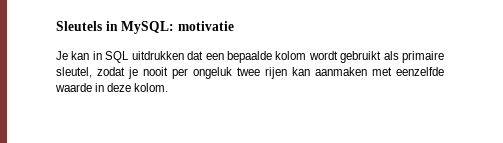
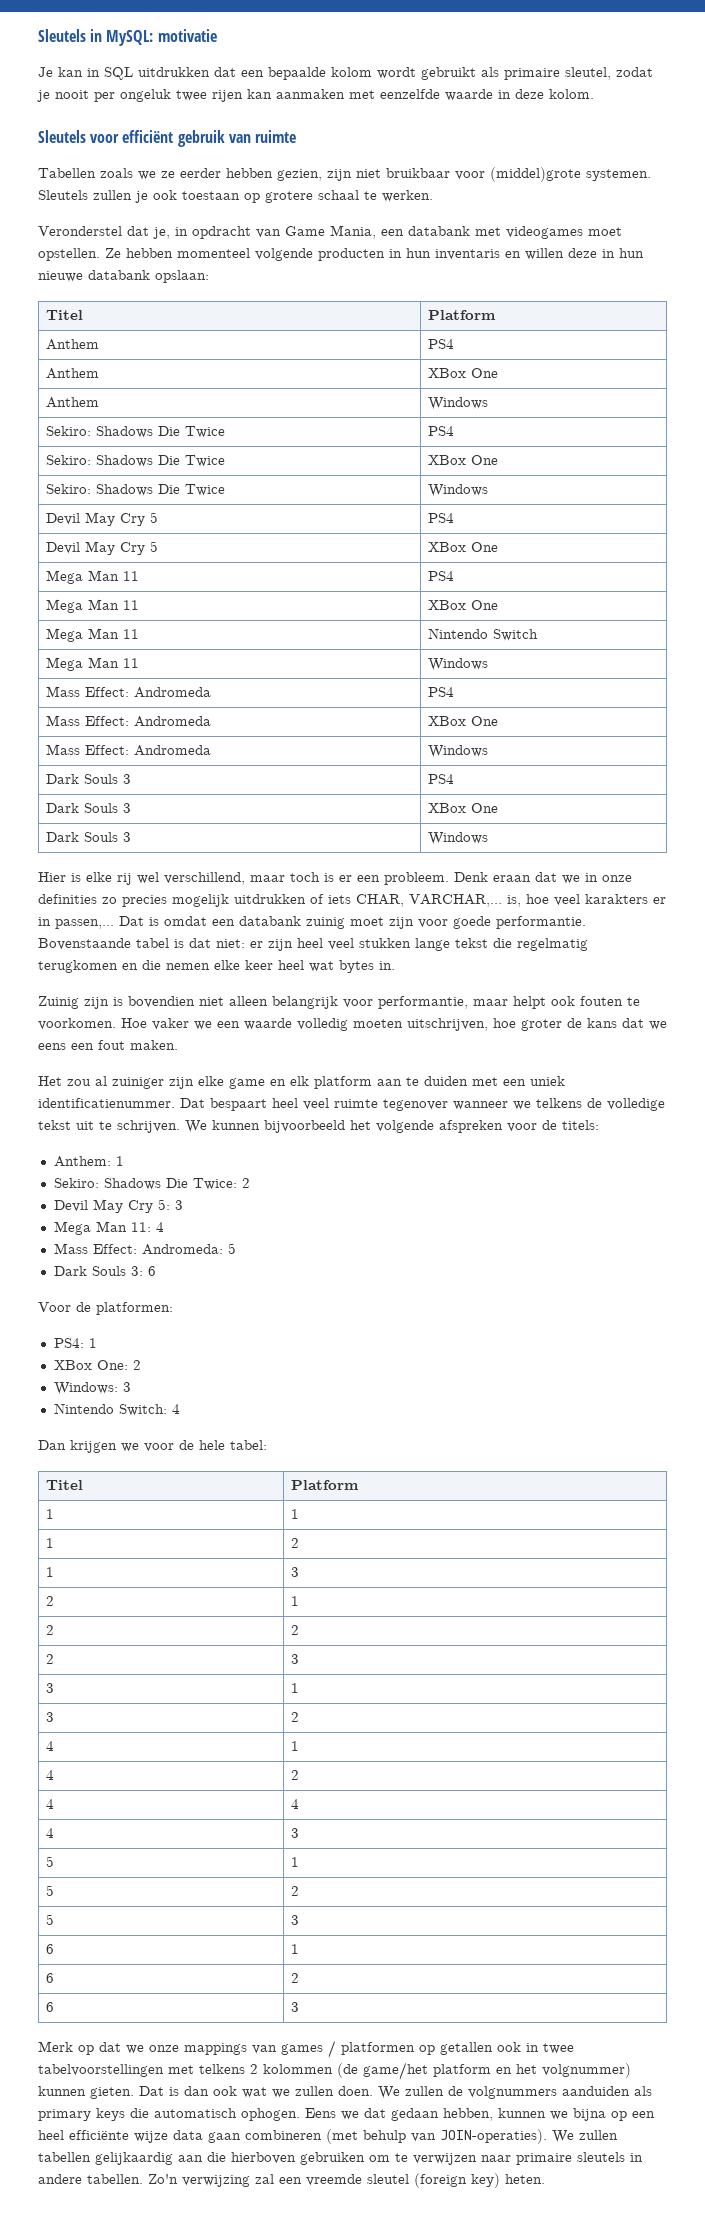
+ Sleutels voor efficiënt gebruik van ruimte
+ Tabellen zoals we ze eerder hebben gezien, zijn niet bruikbaar voor (middel)grote systemen. Sleutels zullen je ook toestaan op grotere schaal te werken.
+ Veronderstel dat je, in opdracht van Game Mania, een databank met videogames moet opstellen. Ze hebben momenteel volgende producten in hun inventaris en willen deze in hun nieuwe databank opslaan:
+ Titel | Platform
+ Anthem | PS4
+ Anthem | XBox One
+ Anthem | Windows
+ Sekiro: Shadows Die Twice | PS4
+ Sekiro: Shadows Die Twice | XBox One
+ Sekiro: Shadows Die Twice | Windows
+ Devil May Cry 5 | PS4
+ Devil May Cry 5 | XBox One
+ Mega Man 11 | PS4
+ Mega Man 11 | XBox One
+ Mega Man 11 | Nintendo Switch
+ Mega Man 11 | Windows
+ Mass Effect: Andromeda | PS4
+ Mass Effect: Andromeda | XBox One
+ Mass Effect: Andromeda | Windows
+ Dark Souls 3 | PS4
+ Dark Souls 3 | XBox One
+ Dark Souls 3 | Windows
+ Hier is elke rij wel verschillend, maar toch is er een probleem. Denk eraan dat we in onze definities zo precies mogelijk uitdrukken of iets CHAR, VARCHAR,... is, hoe veel karakters er in passen,... Dat is omdat een databank zuinig moet zijn voor goede performantie. Bovenstaande tabel is dat niet: er zijn heel veel stukken lange tekst die regelmatig terugkomen en die nemen elke keer heel wat bytes in.
+ Zuinig zijn is bovendien niet alleen belangrijk voor performantie, maar helpt ook fouten te voorkomen. Hoe vaker we een waarde volledig moeten uitschrijven, hoe groter de kans dat we eens een fout maken.
+ Het zou al zuiniger zijn elke game en elk platform aan te duiden met een uniek identificatienummer. Dat bespaart heel veel ruimte tegenover wanneer we telkens de volledige tekst uit te schrijven. We kunnen bijvoorbeeld het volgende afspreken voor de titels:
+ Anthem: 1
+ Sekiro: Shadows Die Twice: 2
+ Devil May Cry 5: 3
+ Mega Man 11: 4
+ Mass Effect: Andromeda: 5
+ Dark Souls 3: 6
+ Voor de platformen:
+ PS4: 1
+ XBox One: 2
+ Windows: 3
+ Nintendo Switch: 4
+ Dan krijgen we voor de hele tabel:
+ Titel | Platform
+ 1 | 1
+ 1 | 2
+ 1 | 3
+ 2 | 1
+ 2 | 2
+ 2 | 3
+ 3 | 1
+ 3 | 2
+ 4 | 1
+ 4 | 2
+ 4 | 4
+ 4 | 3
+ 5 | 1
+ 5 | 2
+ 5 | 3
+ 6 | 1
+ 6 | 2
+ 6 | 3
+ Merk op dat we onze mappings van games / platformen op getallen ook in twee tabelvoorstellingen met telkens 2 kolommen (de game/het platform en het volgnummer) kunnen gieten. Dat is dan ook wat we zullen doen. We zullen de volgnummers aanduiden als primary keys die automatisch ophogen. Eens we dat gedaan hebben, kunnen we bijna op een heel efficiënte wijze data gaan combineren (met behulp van JOIN-operaties). We zullen tabellen gelijkaardig aan die hierboven gebruiken om te verwijzen naar primaire sleutels in andere tabellen. Zo'n verwijzing zal een vreemde sleutel (foreign key) heten.

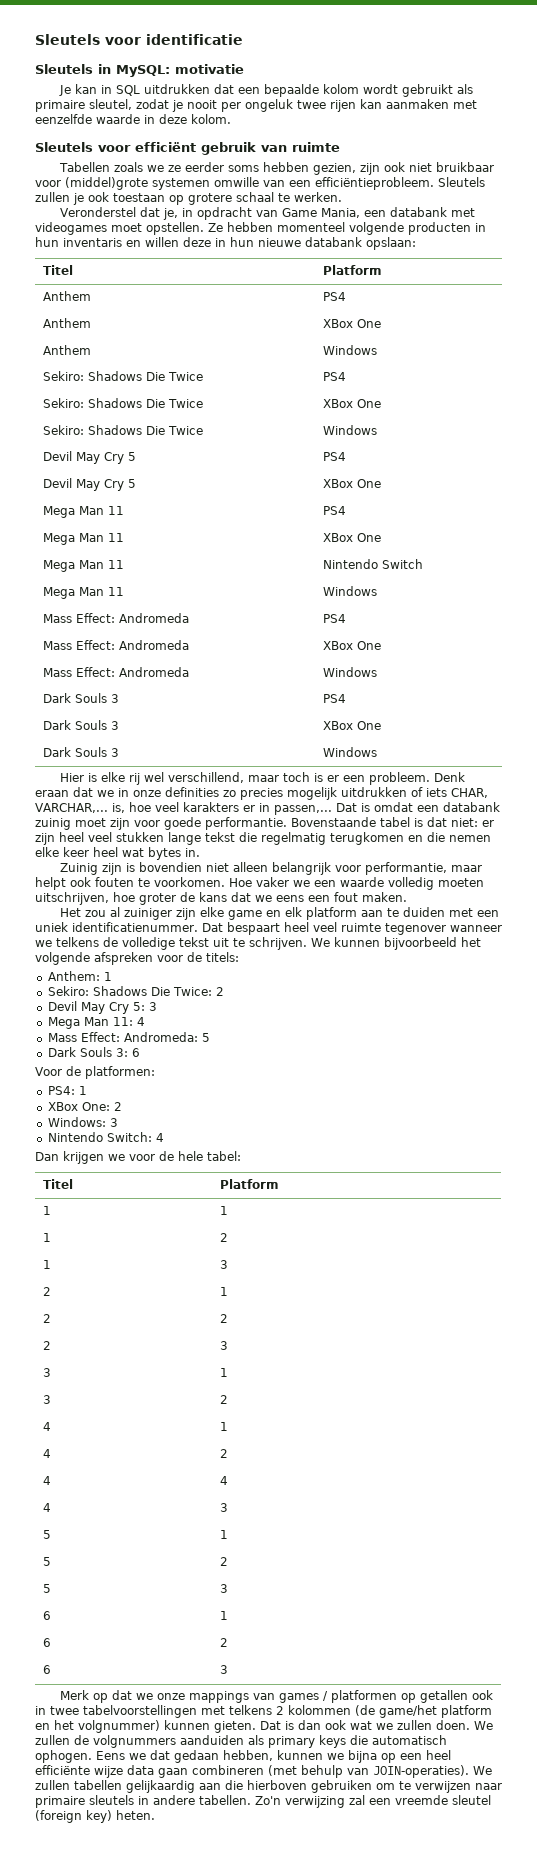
+ Sleutels voor identificatie
- Tabellen zoals we ze eerder hebben gezien, zijn niet bruikbaar voor (middel)grote systemen.
+ Tabellen zoals we ze eerder soms hebben gezien, zijn ook niet bruikbaar voor (middel)grote systemen omwille van een efficiëntieprobleem.

